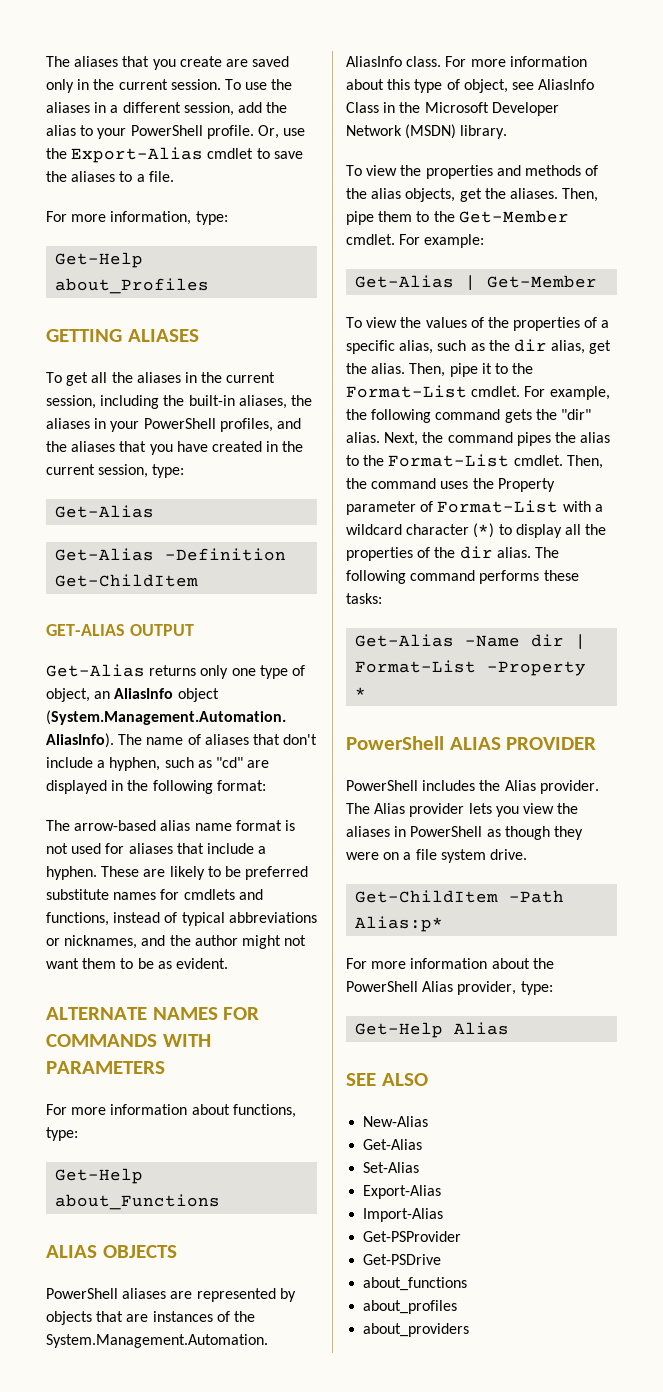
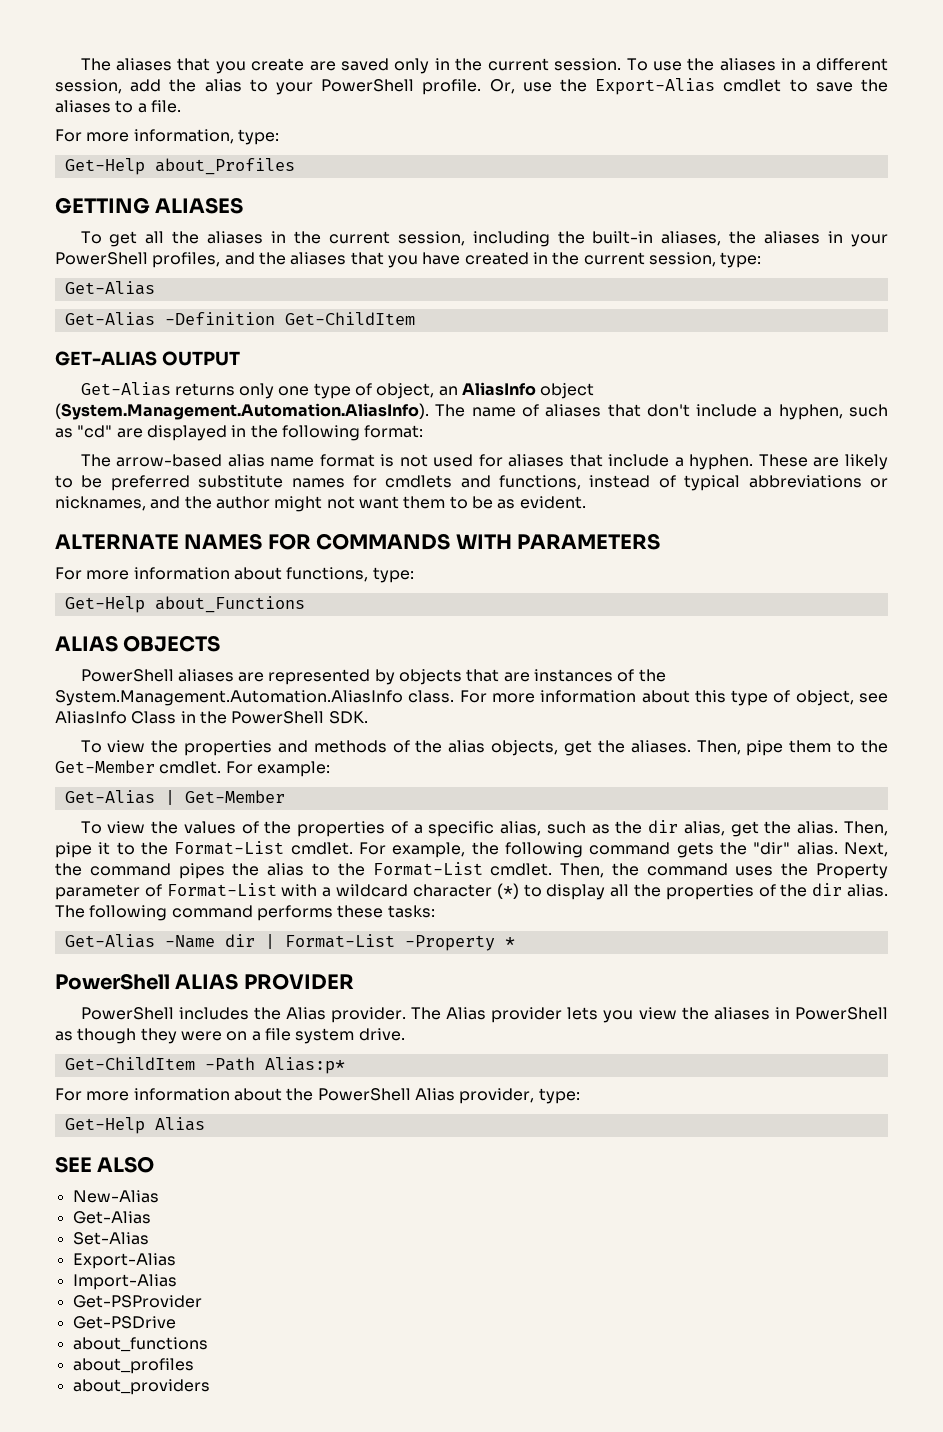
- For more information about this type of object, see AliasInfo Class in the Microsoft Developer Network (MSDN) library.
+ For more information about this type of object, see AliasInfo Class in the PowerShell SDK.

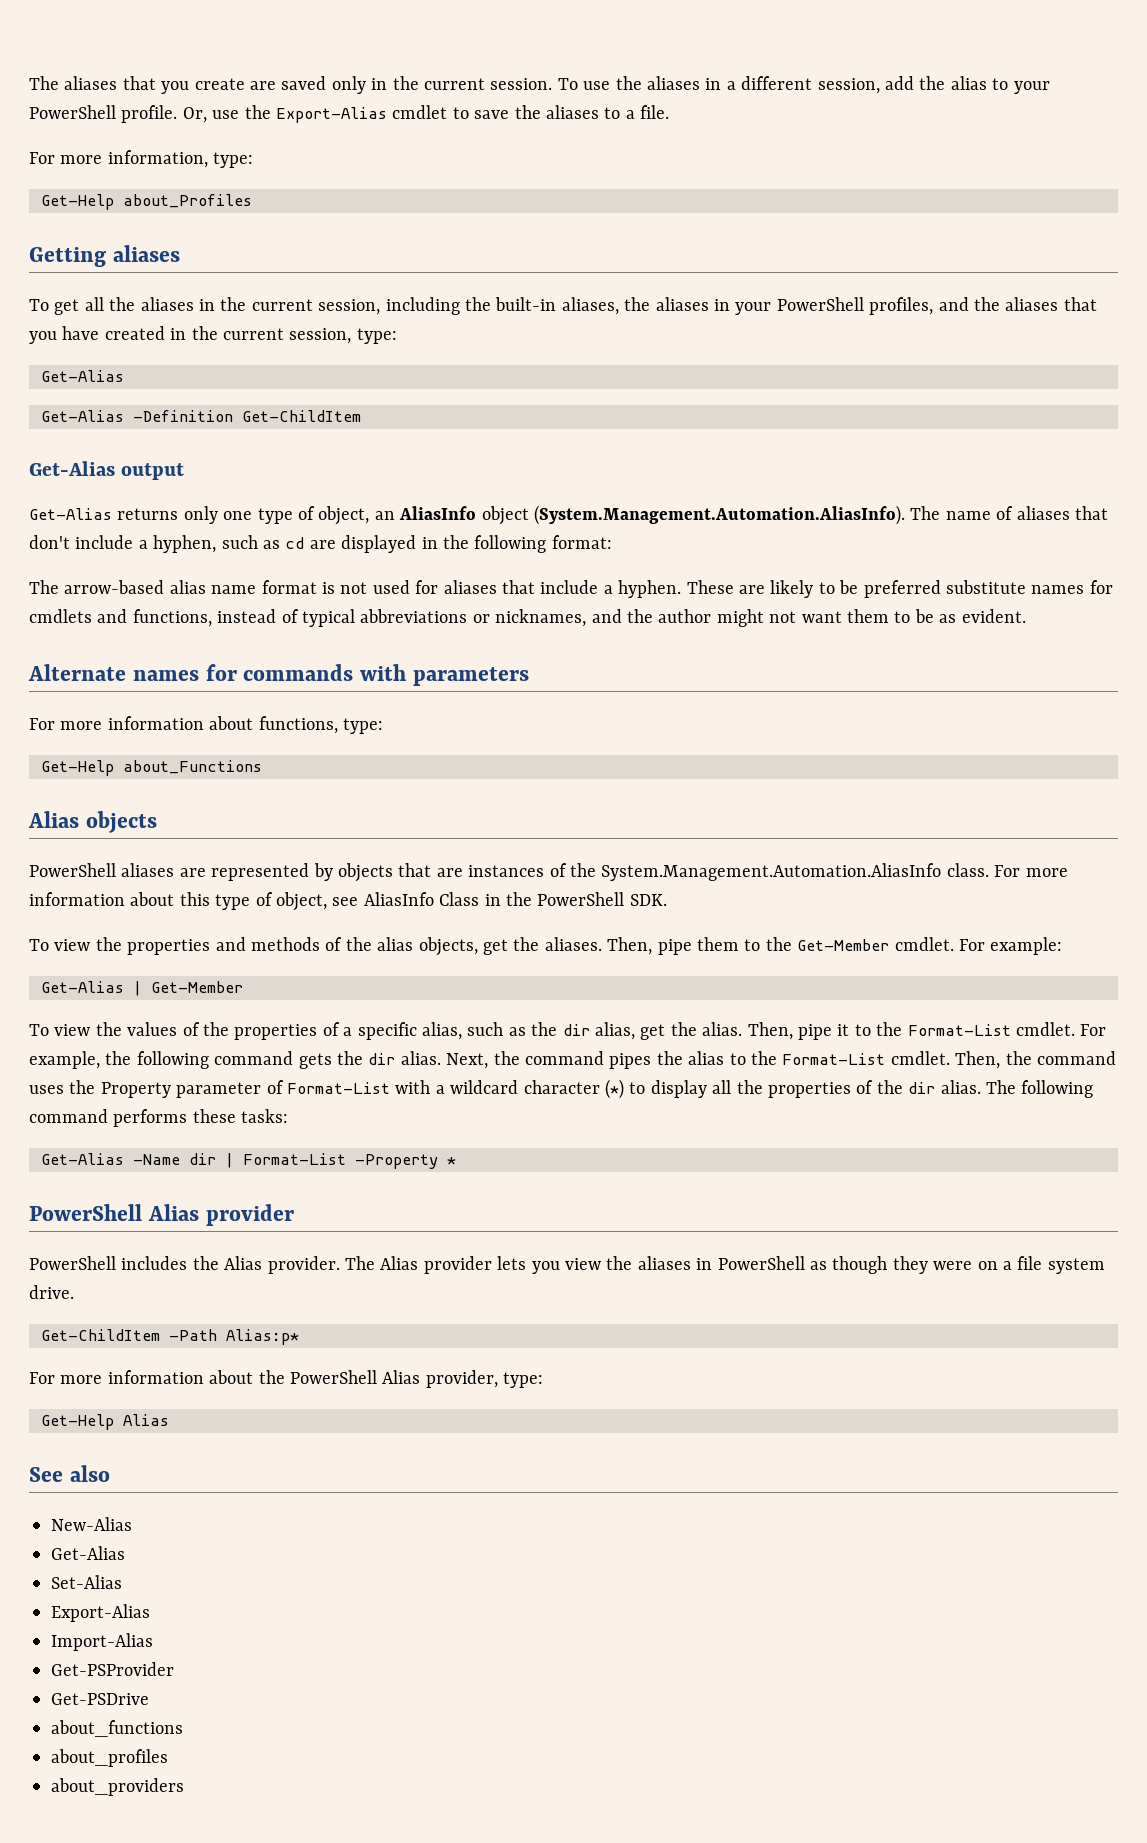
- GETTING ALIASES
+ Getting aliases
- GET-ALIAS OUTPUT
+ Get-Alias output
- Get-Alias returns only one type of object, an AliasInfo object (System.Management.Automation.AliasInfo). The name of aliases that don't include a hyphen, such as "cd" are displayed in the following format:
+ Get-Alias returns only one type of object, an AliasInfo object (System.Management.Automation.AliasInfo). The name of aliases that don't include a hyphen, such as cd are displayed in the following format:
- ALTERNATE NAMES FOR COMMANDS WITH PARAMETERS
+ Alternate names for commands with parameters
- ALIAS OBJECTS
+ Alias objects
- For example, the following command gets the "dir" alias.
+ For example, the following command gets the dir alias.
- PowerShell ALIAS PROVIDER
+ PowerShell Alias provider
- SEE ALSO
+ See also

